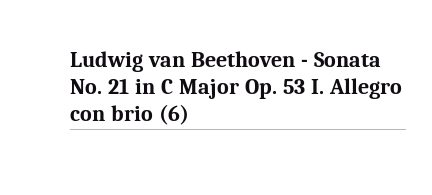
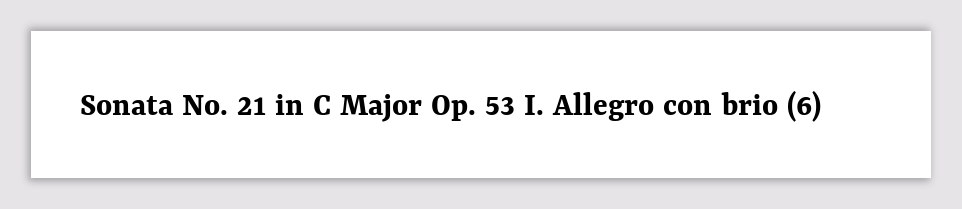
- Ludwig van Beethoven - Sonata No. 21 in C Major Op. 53 I. Allegro con brio (6)
+ Sonata No. 21 in C Major Op. 53 I. Allegro con brio (6)

